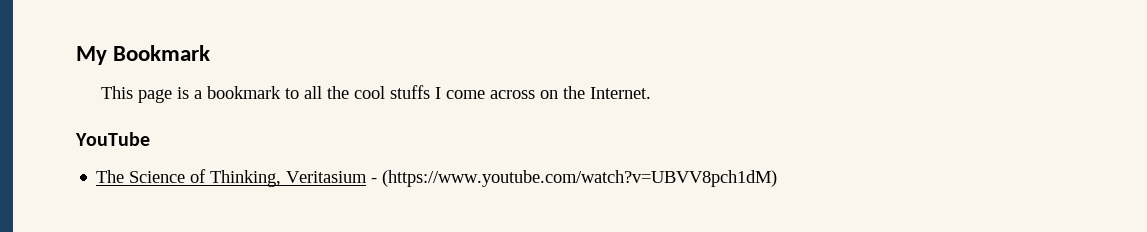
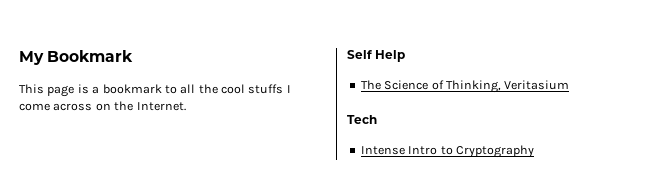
- YouTube
+ Self Help
- The Science of Thinking, Veritasium - (https://www.youtube.com/watch?v=UBVV8pch1dM)
+ The Science of Thinking, Veritasium
+ Tech
+ Intense Intro to Cryptography

